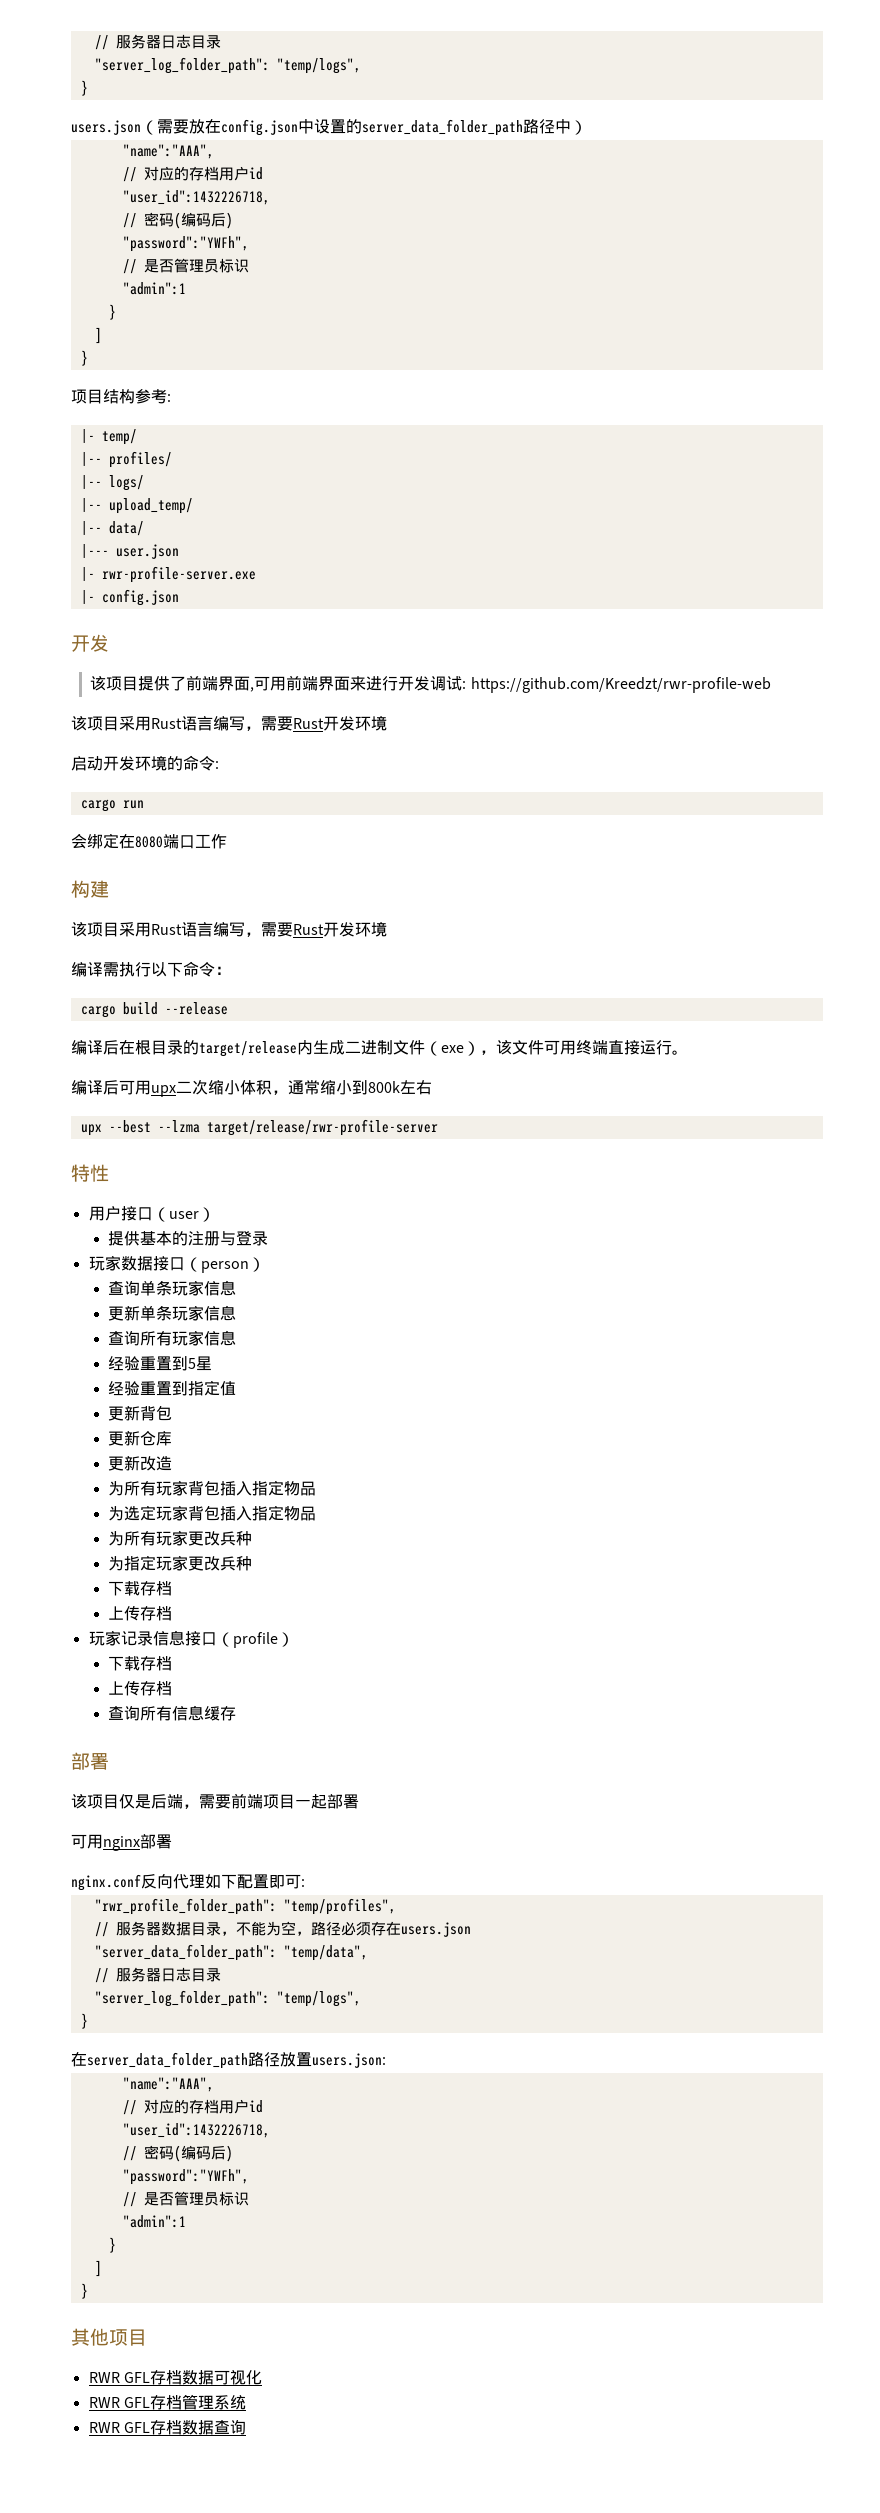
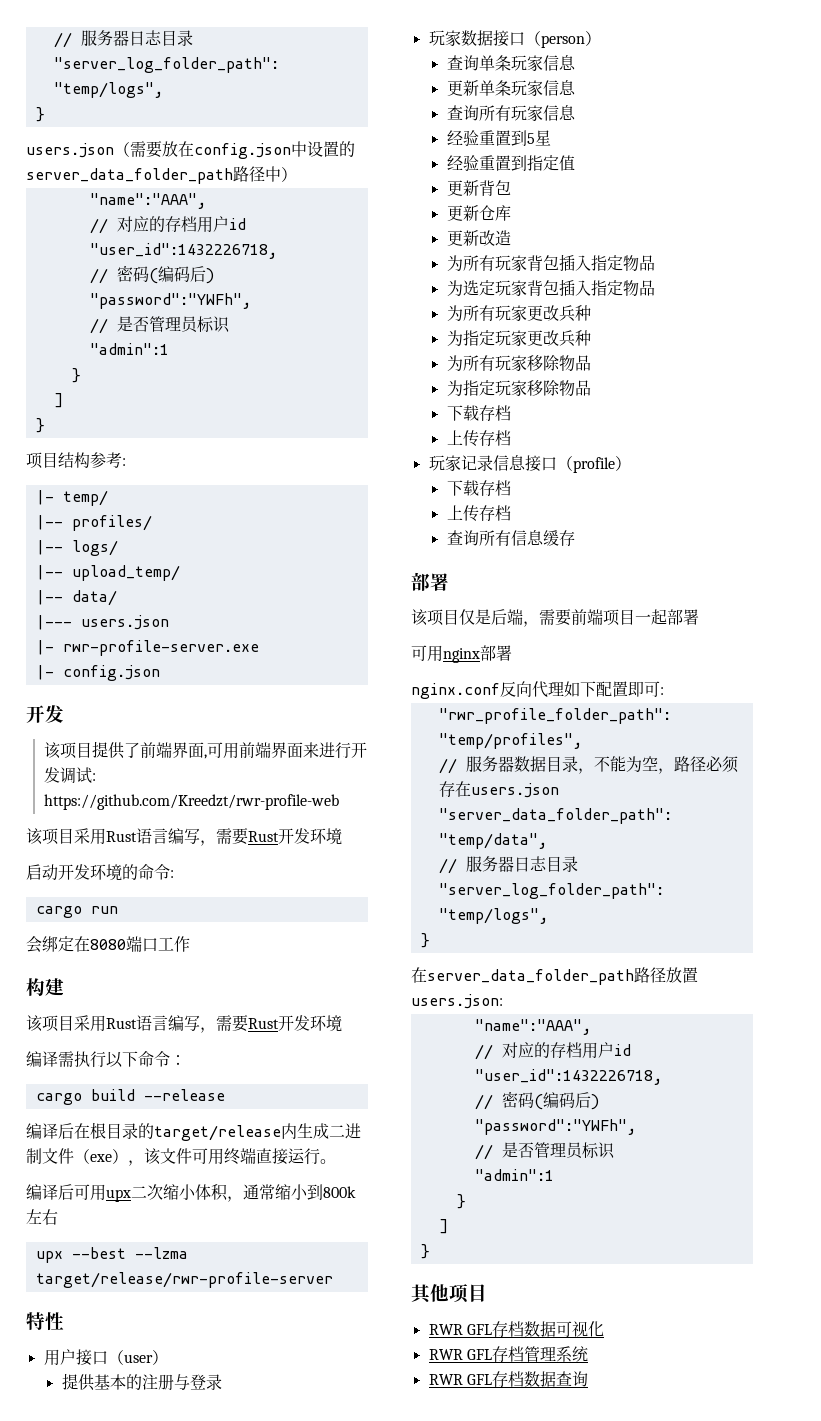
- |--- user.json
+ |--- users.json
+ 为所有玩家移除物品
+ 为指定玩家移除物品

